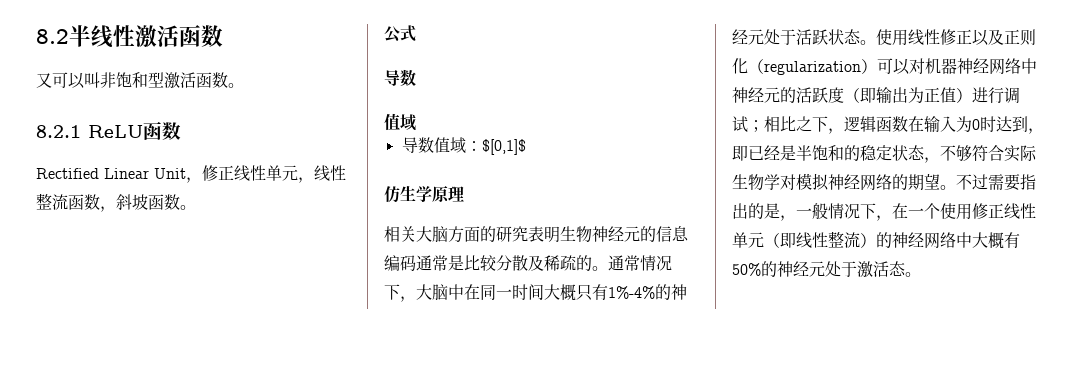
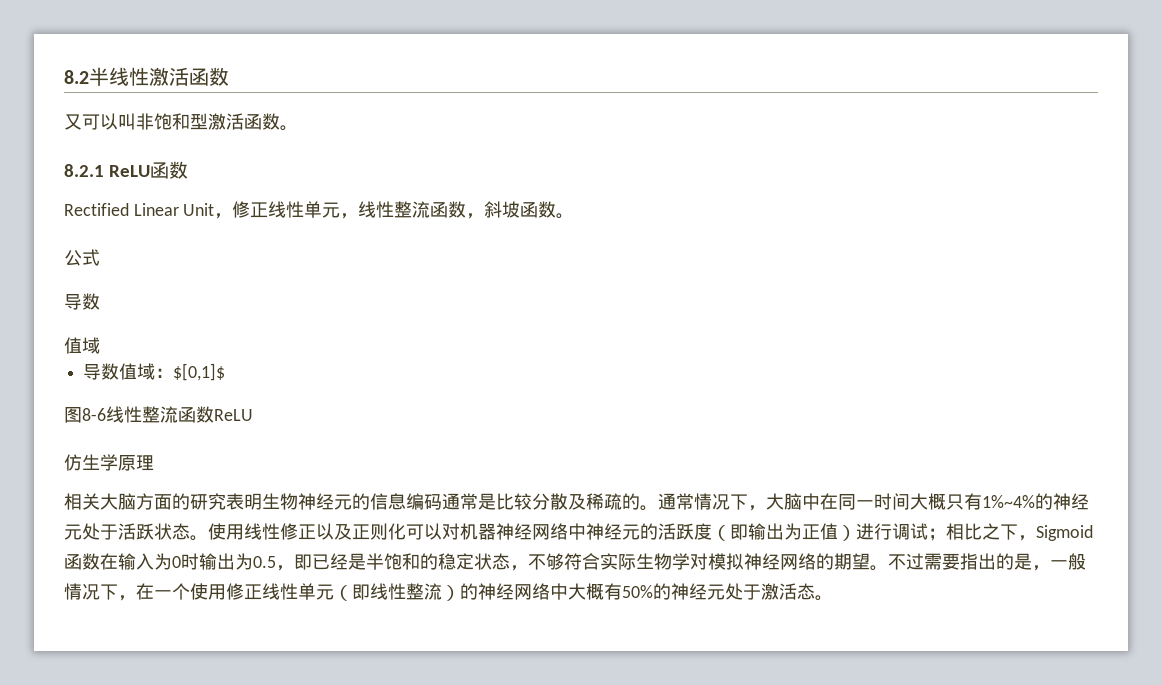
+ 图8-6线性整流函数ReLU
- 通常情况下，大脑中在同一时间大概只有1%-4%的神经元处于活跃状态。
+ 通常情况下，大脑中在同一时间大概只有1%~4%的神经元处于活跃状态。
- 使用线性修正以及正则化（regularization）可以对机器神经网络中神经元的活跃度（即输出为正值）进行调试；相比之下，逻辑函数在输入为0时达到，即已经是半饱和的稳定状态，不够符合实际生物学对模拟神经网络的期望。
+ 使用线性修正以及正则化可以对机器神经网络中神经元的活跃度（即输出为正值）进行调试；相比之下，Sigmoid函数在输入为0时输出为0.5，即已经是半饱和的稳定状态，不够符合实际生物学对模拟神经网络的期望。

